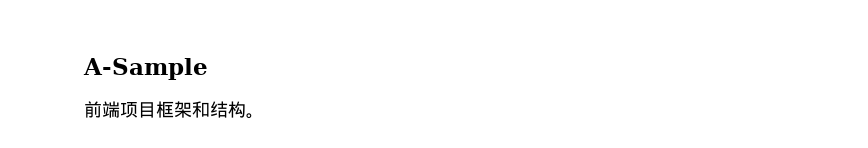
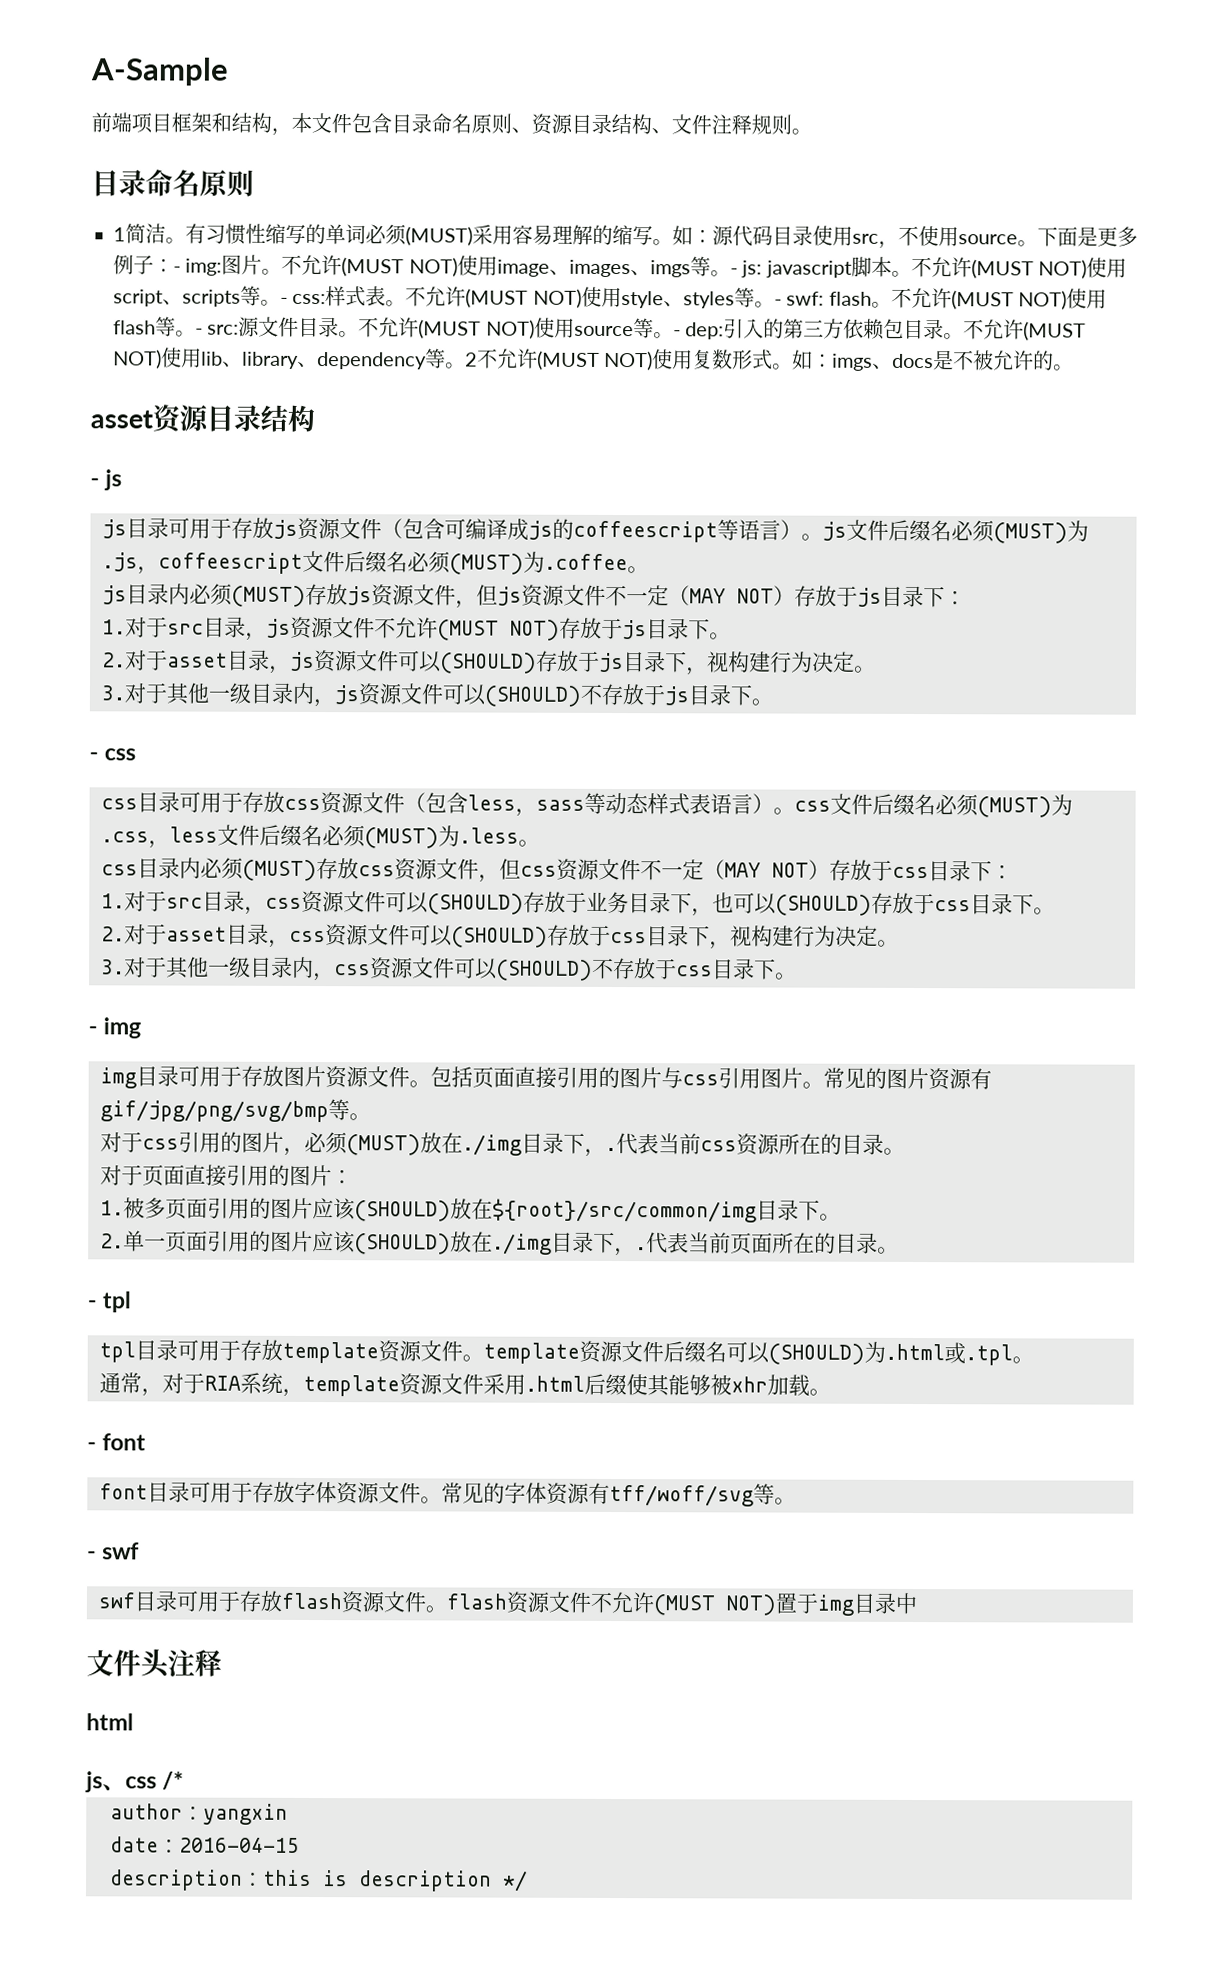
- 前端项目框架和结构。
+ 前端项目框架和结构，本文件包含目录命名原则、资源目录结构、文件注释规则。
+ 目录命名原则
+ 1简洁。有习惯性缩写的单词必须(MUST)采用容易理解的缩写。如：源代码目录使用src，不使用source。下面是更多例子：- img:图片。不允许(MUST NOT)使用image、images、imgs等。- js: javascript脚本。不允许(MUST NOT)使用script、scripts等。- css:样式表。不允许(MUST NOT)使用style、styles等。- swf: flash。不允许(MUST NOT)使用flash等。- src:源文件目录。不允许(MUST NOT)使用source等。- dep:引入的第三方依赖包目录。不允许(MUST NOT)使用lib、library、dependency等。2不允许(MUST NOT)使用复数形式。如：imgs、docs是不被允许的。
+ asset资源目录结构
+ - js
+ js目录可用于存放js资源文件（包含可编译成js的coffeescript等语言）。js文件后缀名必须(MUST)为.js，coffeescript文件后缀名必须(MUST)为.coffee。
+ js目录内必须(MUST)存放js资源文件，但js资源文件不一定（MAY NOT）存放于js目录下：
+ 1.对于src目录，js资源文件不允许(MUST NOT)存放于js目录下。
+ 2.对于asset目录，js资源文件可以(SHOULD)存放于js目录下，视构建行为决定。
+ 3.对于其他一级目录内，js资源文件可以(SHOULD)不存放于js目录下。
+ - css
+ css目录可用于存放css资源文件（包含less，sass等动态样式表语言）。css文件后缀名必须(MUST)为.css，less文件后缀名必须(MUST)为.less。
+ css目录内必须(MUST)存放css资源文件，但css资源文件不一定（MAY NOT）存放于css目录下：
+ 1.对于src目录，css资源文件可以(SHOULD)存放于业务目录下，也可以(SHOULD)存放于css目录下。
+ 2.对于asset目录，css资源文件可以(SHOULD)存放于css目录下，视构建行为决定。
+ 3.对于其他一级目录内，css资源文件可以(SHOULD)不存放于css目录下。
+ - img
+ img目录可用于存放图片资源文件。包括页面直接引用的图片与css引用图片。常见的图片资源有gif/jpg/png/svg/bmp等。
+ 对于css引用的图片，必须(MUST)放在./img目录下，.代表当前css资源所在的目录。
+ 对于页面直接引用的图片：
+ 1.被多页面引用的图片应该(SHOULD)放在${root}/src/common/img目录下。
+ 2.单一页面引用的图片应该(SHOULD)放在./img目录下，.代表当前页面所在的目录。
+ - tpl
+ tpl目录可用于存放template资源文件。template资源文件后缀名可以(SHOULD)为.html或.tpl。
+ 通常，对于RIA系统，template资源文件采用.html后缀使其能够被xhr加载。
+ - font
+ font目录可用于存放字体资源文件。常见的字体资源有tff/woff/svg等。
+ - swf
+ swf目录可用于存放flash资源文件。flash资源文件不允许(MUST NOT)置于img目录中
+ 文件头注释
+ html
+ js、css /*
+ author：yangxin
+ date：2016-04-15
+ description：this is description */

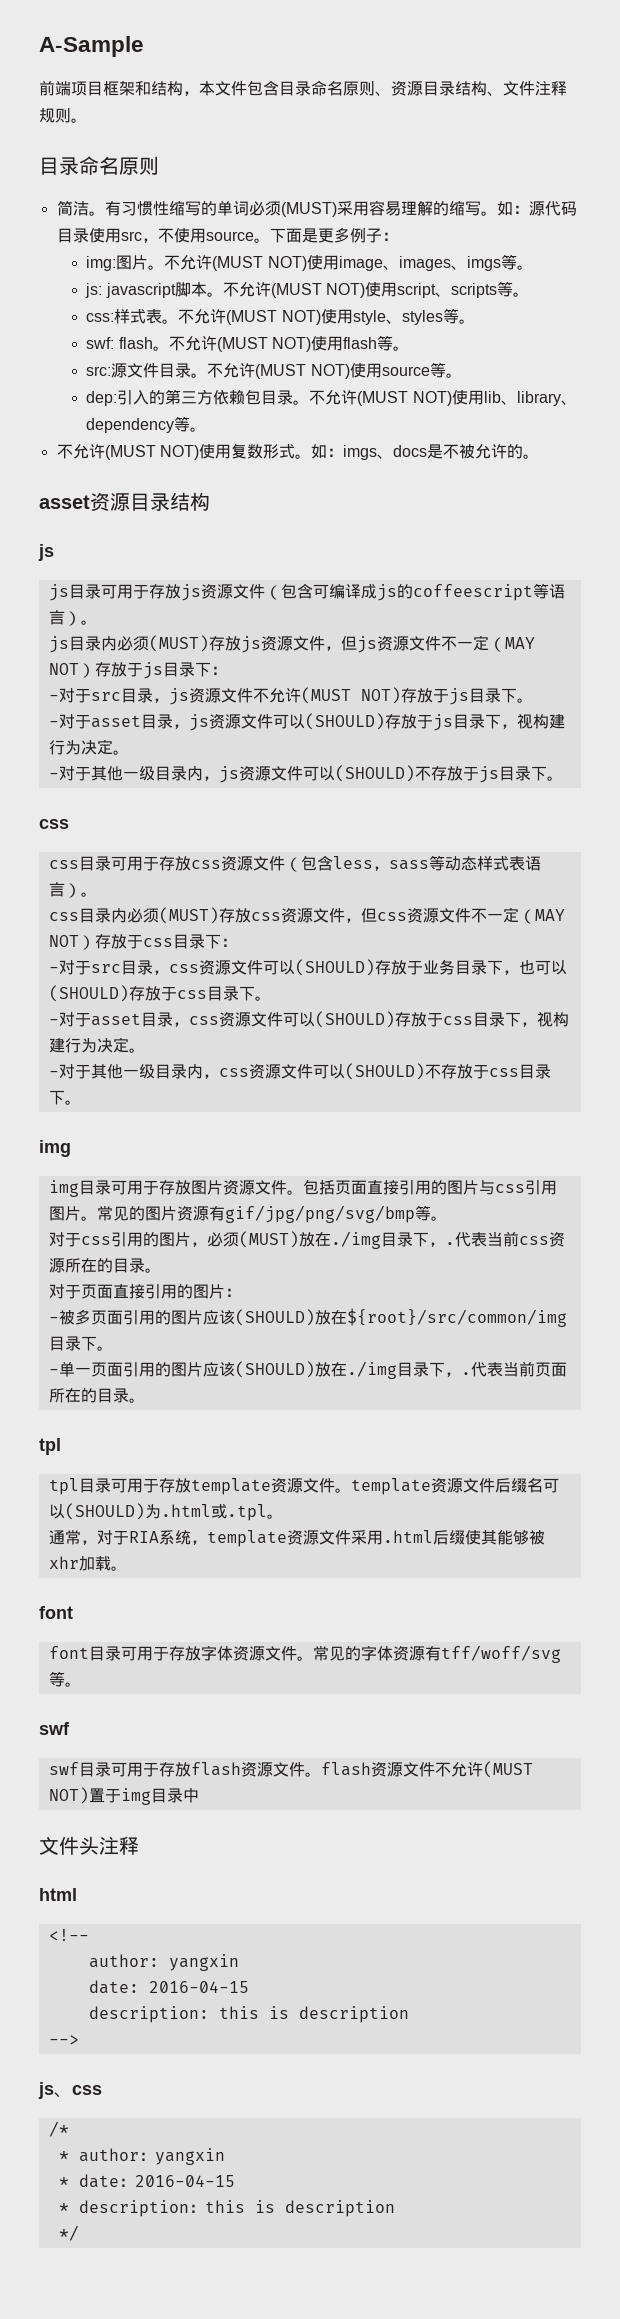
- 1简洁。
+ 简洁。
- 下面是更多例子：- img:图片。
+ 下面是更多例子：
+ img:图片。
- 不允许(MUST NOT)使用image、images、imgs等。- js: javascript脚本。
+ 不允许(MUST NOT)使用image、images、imgs等。
+ js: javascript脚本。
- 不允许(MUST NOT)使用script、scripts等。- css:样式表。
+ 不允许(MUST NOT)使用script、scripts等。
+ css:样式表。
- 不允许(MUST NOT)使用style、styles等。- swf: flash。
+ 不允许(MUST NOT)使用style、styles等。
+ swf: flash。
- 不允许(MUST NOT)使用flash等。- src:源文件目录。
+ 不允许(MUST NOT)使用flash等。
+ src:源文件目录。
- 不允许(MUST NOT)使用source等。- dep:引入的第三方依赖包目录。
+ 不允许(MUST NOT)使用source等。
+ dep:引入的第三方依赖包目录。
- 不允许(MUST NOT)使用lib、library、dependency等。2不允许(MUST NOT)使用复数形式。
+ 不允许(MUST NOT)使用lib、library、dependency等。
+ 不允许(MUST NOT)使用复数形式。
  asset资源目录结构
- - js
+ js
- js目录可用于存放js资源文件（包含可编译成js的coffeescript等语言）。js文件后缀名必须(MUST)为.js，coffeescript文件后缀名必须(MUST)为.coffee。
+ js目录可用于存放js资源文件（包含可编译成js的coffeescript等语言）。
- 1.对于src目录，js资源文件不允许(MUST NOT)存放于js目录下。
+ -对于src目录，js资源文件不允许(MUST NOT)存放于js目录下。
- 2.对于asset目录，js资源文件可以(SHOULD)存放于js目录下，视构建行为决定。
+ -对于asset目录，js资源文件可以(SHOULD)存放于js目录下，视构建行为决定。
- 3.对于其他一级目录内，js资源文件可以(SHOULD)不存放于js目录下。
- - css
+ -对于其他一级目录内，js资源文件可以(SHOULD)不存放于js目录下。
+ css
- css目录可用于存放css资源文件（包含less，sass等动态样式表语言）。css文件后缀名必须(MUST)为.css，less文件后缀名必须(MUST)为.less。
+ css目录可用于存放css资源文件（包含less，sass等动态样式表语言）。
- 1.对于src目录，css资源文件可以(SHOULD)存放于业务目录下，也可以(SHOULD)存放于css目录下。
+ -对于src目录，css资源文件可以(SHOULD)存放于业务目录下，也可以(SHOULD)存放于css目录下。
- 2.对于asset目录，css资源文件可以(SHOULD)存放于css目录下，视构建行为决定。
+ -对于asset目录，css资源文件可以(SHOULD)存放于css目录下，视构建行为决定。
- 3.对于其他一级目录内，css资源文件可以(SHOULD)不存放于css目录下。
- - img
+ -对于其他一级目录内，css资源文件可以(SHOULD)不存放于css目录下。
+ img
- 1.被多页面引用的图片应该(SHOULD)放在${root}/src/common/img目录下。
+ -被多页面引用的图片应该(SHOULD)放在${root}/src/common/img目录下。
- 2.单一页面引用的图片应该(SHOULD)放在./img目录下，.
+ -单一页面引用的图片应该(SHOULD)放在./img目录下，.
  代表当前页面所在的目录。
- - tpl
+ tpl
  通常，对于RIA系统，template资源文件采用.html后缀使其能够被xhr加载。
- - font
+ font
  常见的字体资源有tff/woff/svg等。
- - swf
+ swf
+ <!--
+ author: yangxin
+ date: 2016-04-15
+ description: this is description
+ -->
- js、css /*
+ js、css
+ /*
- author：yangxin
+ * author：yangxin
- date：2016-04-15
+ * date：2016-04-15
- description：this is description */
+ * description：this is description
+ */

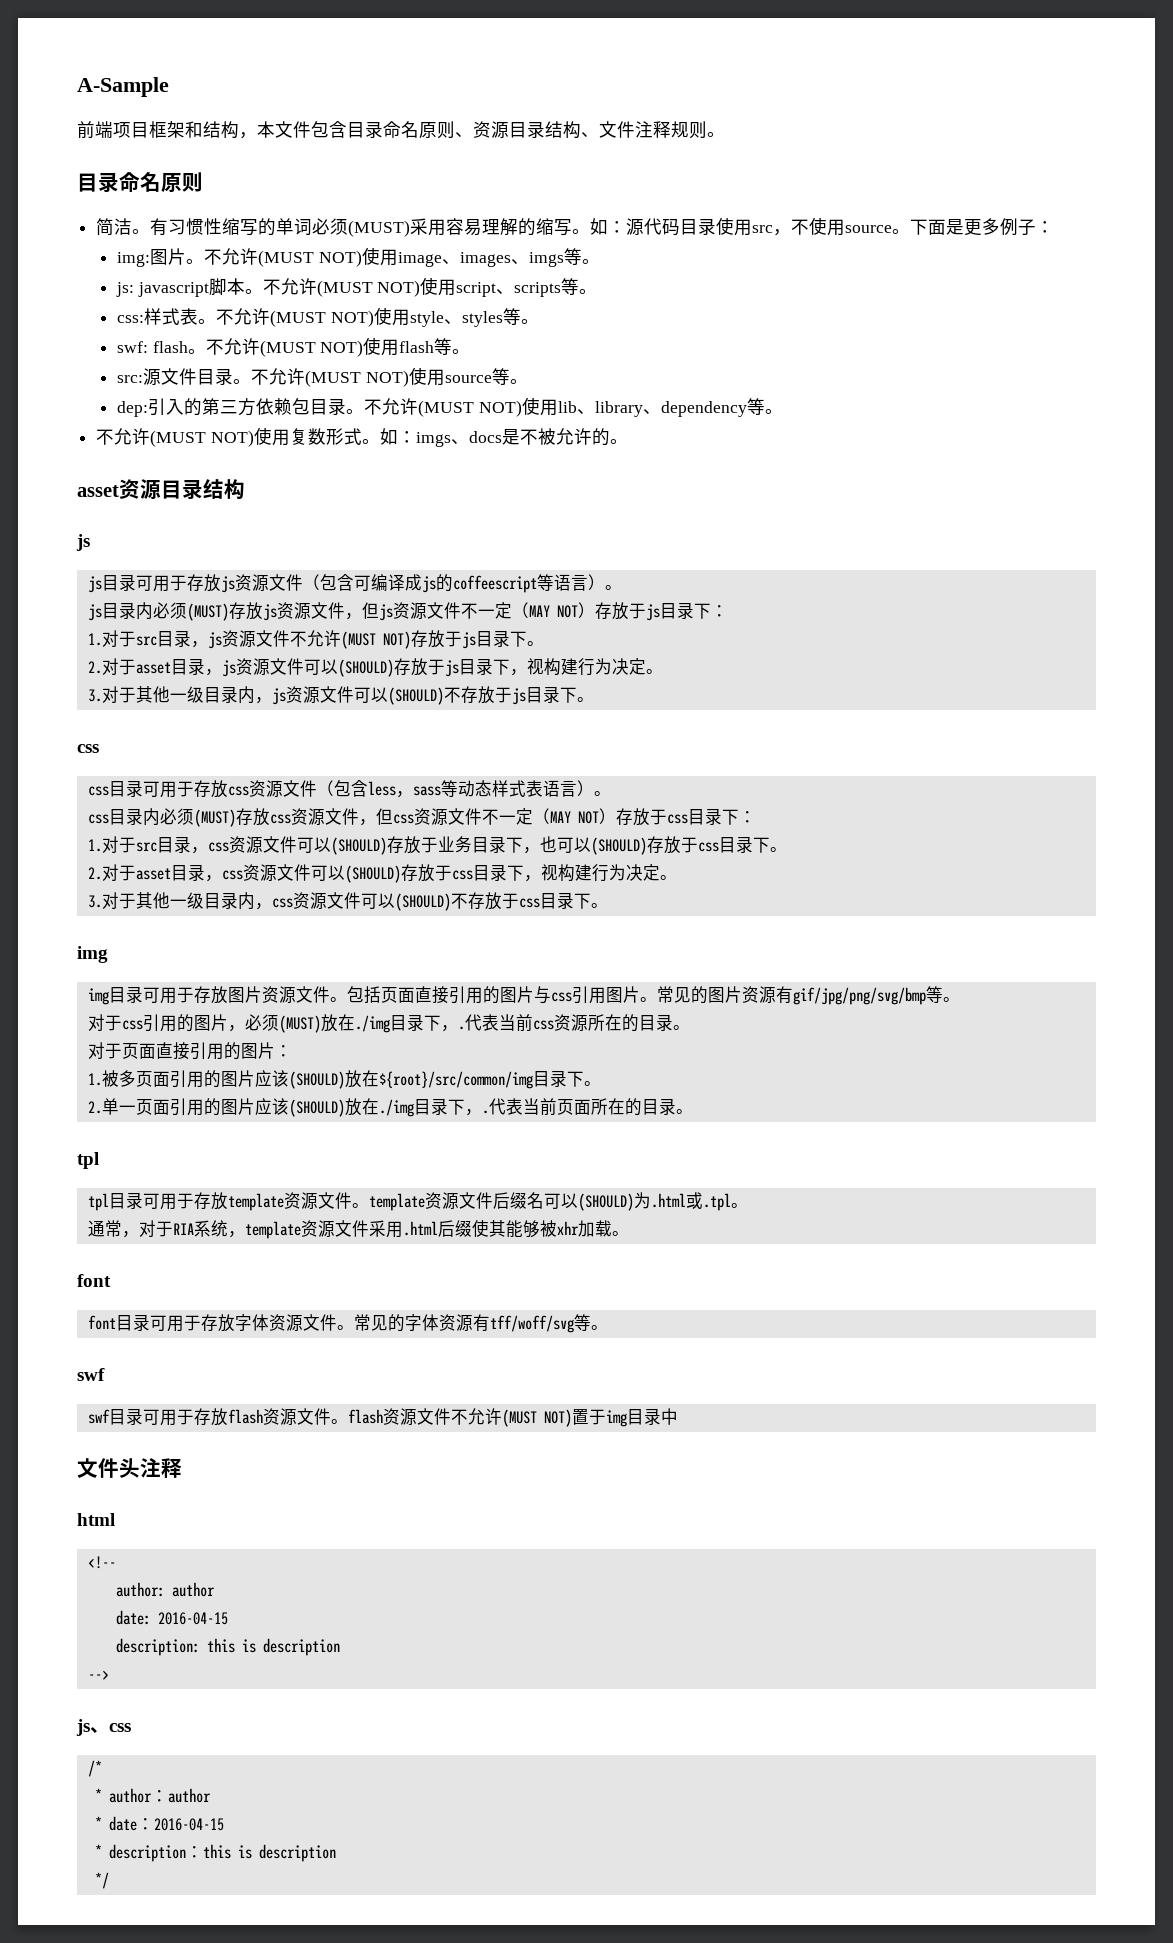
- -对于src目录，js资源文件不允许(MUST NOT)存放于js目录下。
+ 1.对于src目录，js资源文件不允许(MUST NOT)存放于js目录下。
- -对于asset目录，js资源文件可以(SHOULD)存放于js目录下，视构建行为决定。
+ 2.对于asset目录，js资源文件可以(SHOULD)存放于js目录下，视构建行为决定。
- -对于其他一级目录内，js资源文件可以(SHOULD)不存放于js目录下。
+ 3.对于其他一级目录内，js资源文件可以(SHOULD)不存放于js目录下。
- -对于src目录，css资源文件可以(SHOULD)存放于业务目录下，也可以(SHOULD)存放于css目录下。
+ 1.对于src目录，css资源文件可以(SHOULD)存放于业务目录下，也可以(SHOULD)存放于css目录下。
- -对于asset目录，css资源文件可以(SHOULD)存放于css目录下，视构建行为决定。
+ 2.对于asset目录，css资源文件可以(SHOULD)存放于css目录下，视构建行为决定。
- -对于其他一级目录内，css资源文件可以(SHOULD)不存放于css目录下。
+ 3.对于其他一级目录内，css资源文件可以(SHOULD)不存放于css目录下。
- -被多页面引用的图片应该(SHOULD)放在${root}/src/common/img目录下。
+ 1.被多页面引用的图片应该(SHOULD)放在${root}/src/common/img目录下。
- -单一页面引用的图片应该(SHOULD)放在./img目录下，.
+ 2.单一页面引用的图片应该(SHOULD)放在./img目录下，.
- author: yangxin
+ author: author
- * author：yangxin
+ * author：author

